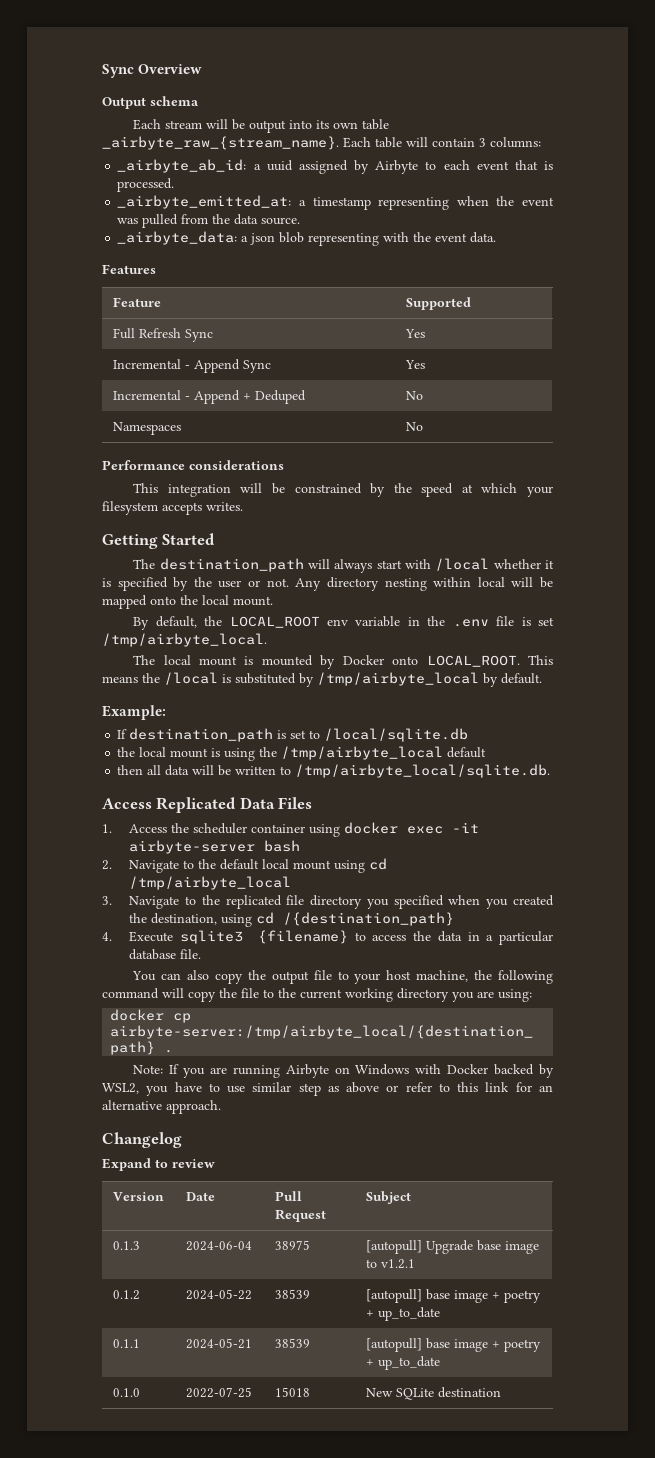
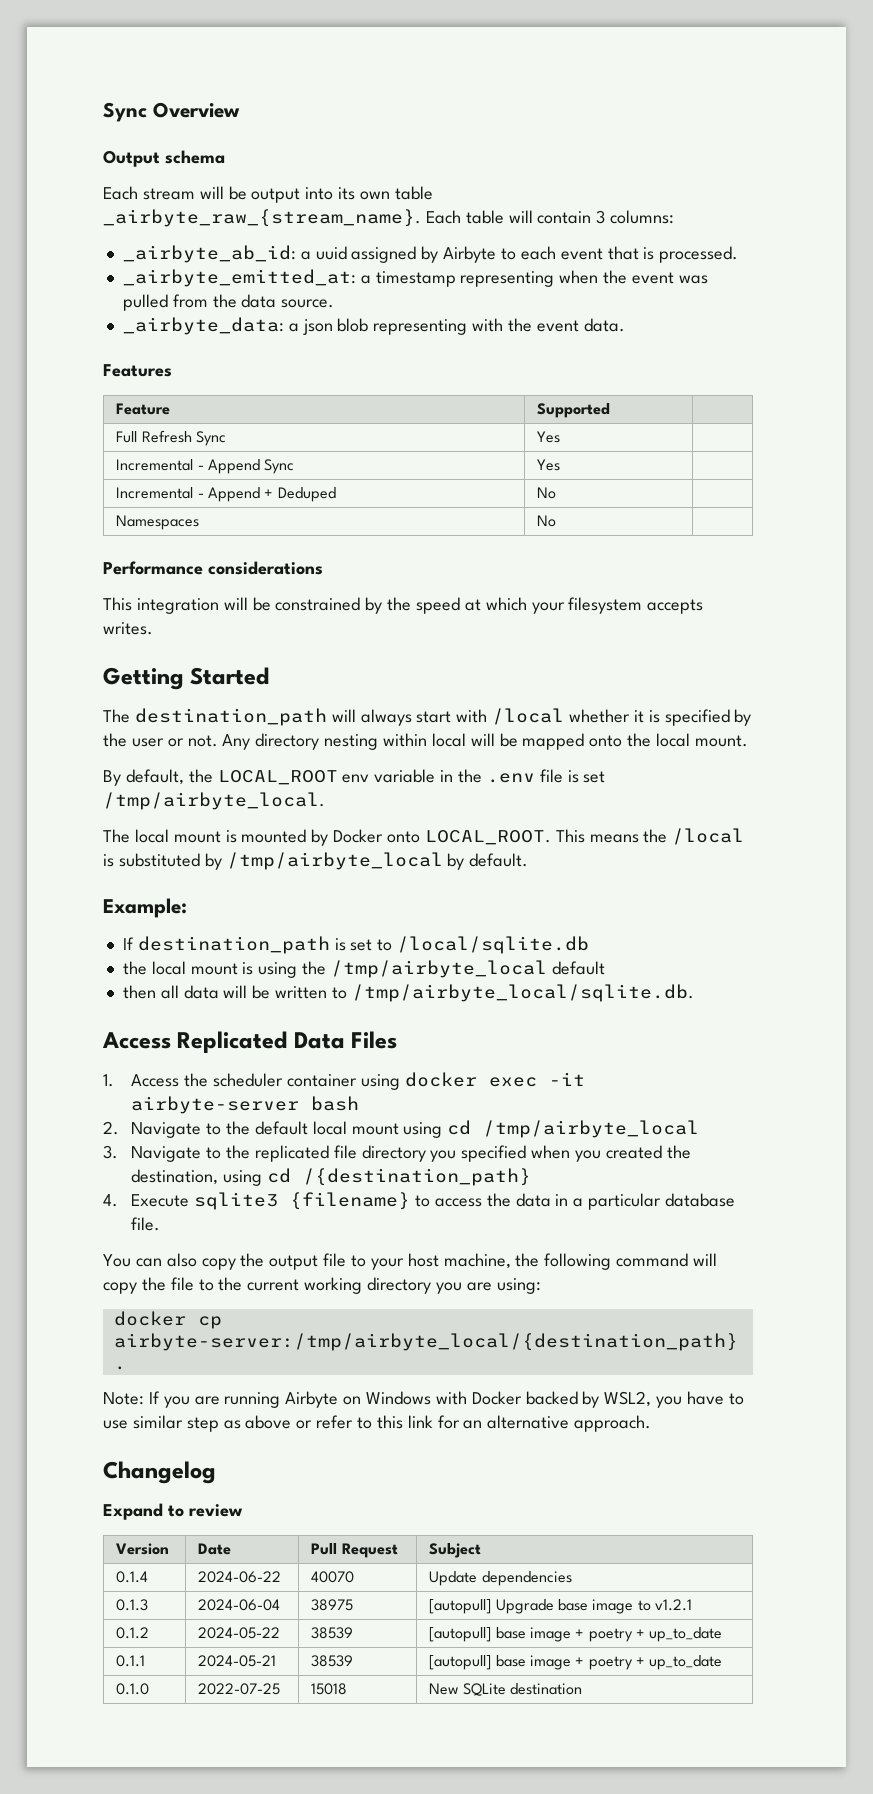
+ 0.1.4 | 2024-06-22 | 40070 | Update dependencies

